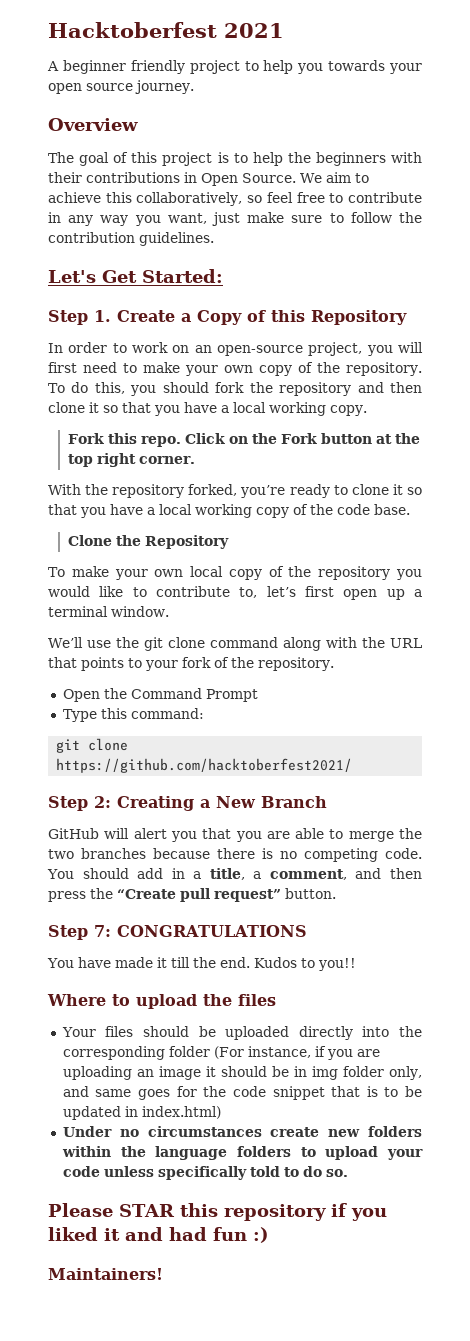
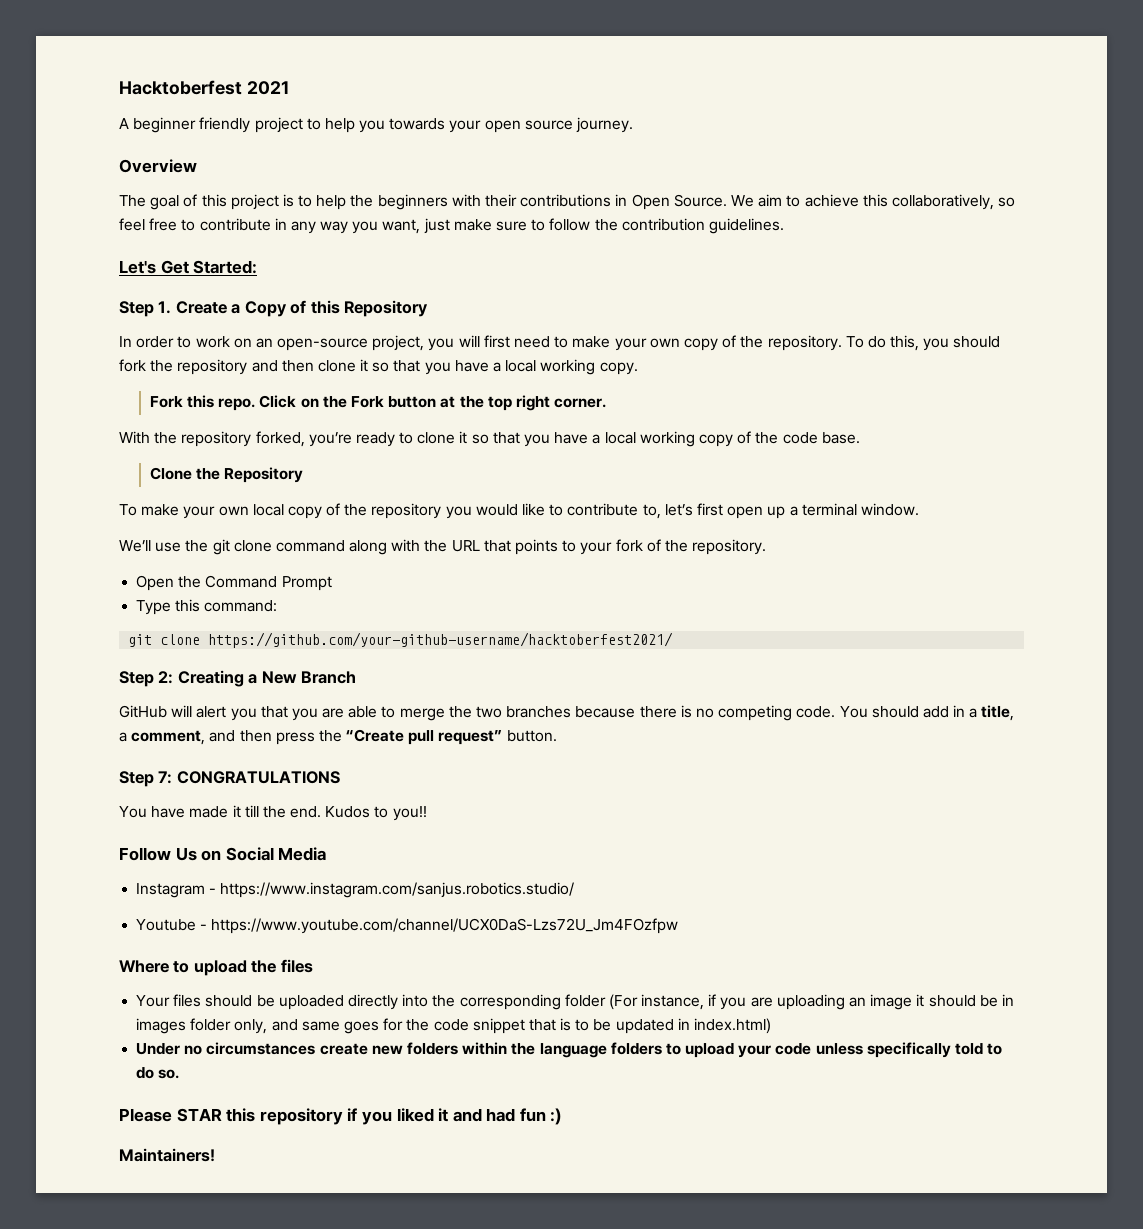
- git clone https://github.com/hacktoberfest2021/
+ git clone https://github.com/your-github-username/hacktoberfest2021/
+ Follow Us on Social Media
+ Instagram - https://www.instagram.com/sanjus.robotics.studio/
+ Youtube - https://www.youtube.com/channel/UCX0DaS-Lzs72U_Jm4FOzfpw
- Your files should be uploaded directly into the corresponding folder (For instance, if you are uploading an image it should be in img folder only, and same goes for the code snippet that is to be updated in index.html)
+ Your files should be uploaded directly into the corresponding folder (For instance, if you are uploading an image it should be in images folder only, and same goes for the code snippet that is to be updated in index.html)

